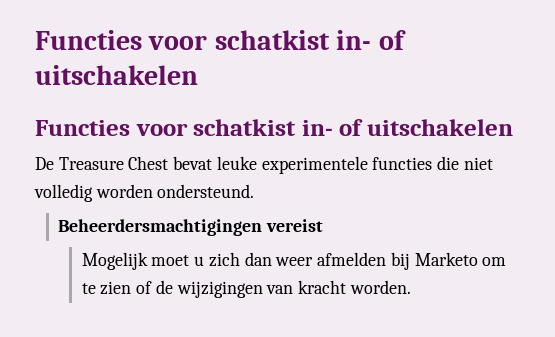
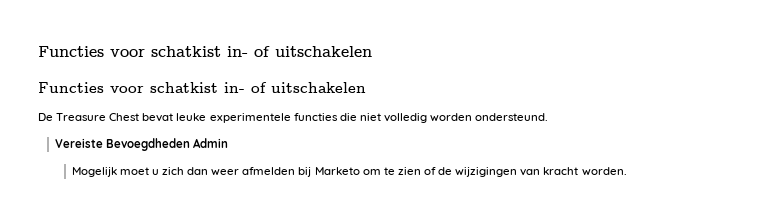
- Beheerdersmachtigingen vereist
+ Vereiste Bevoegdheden Admin

